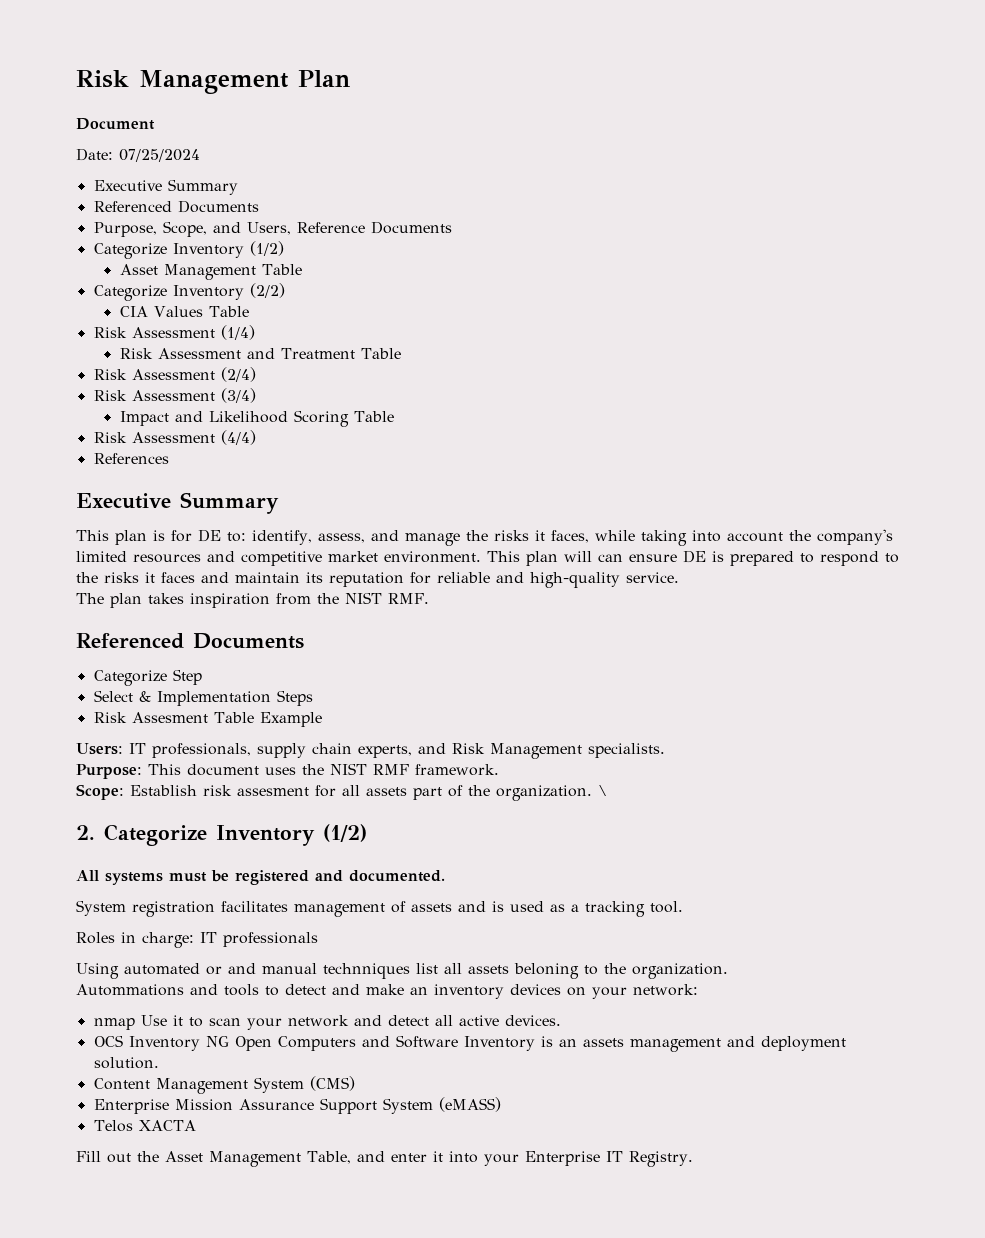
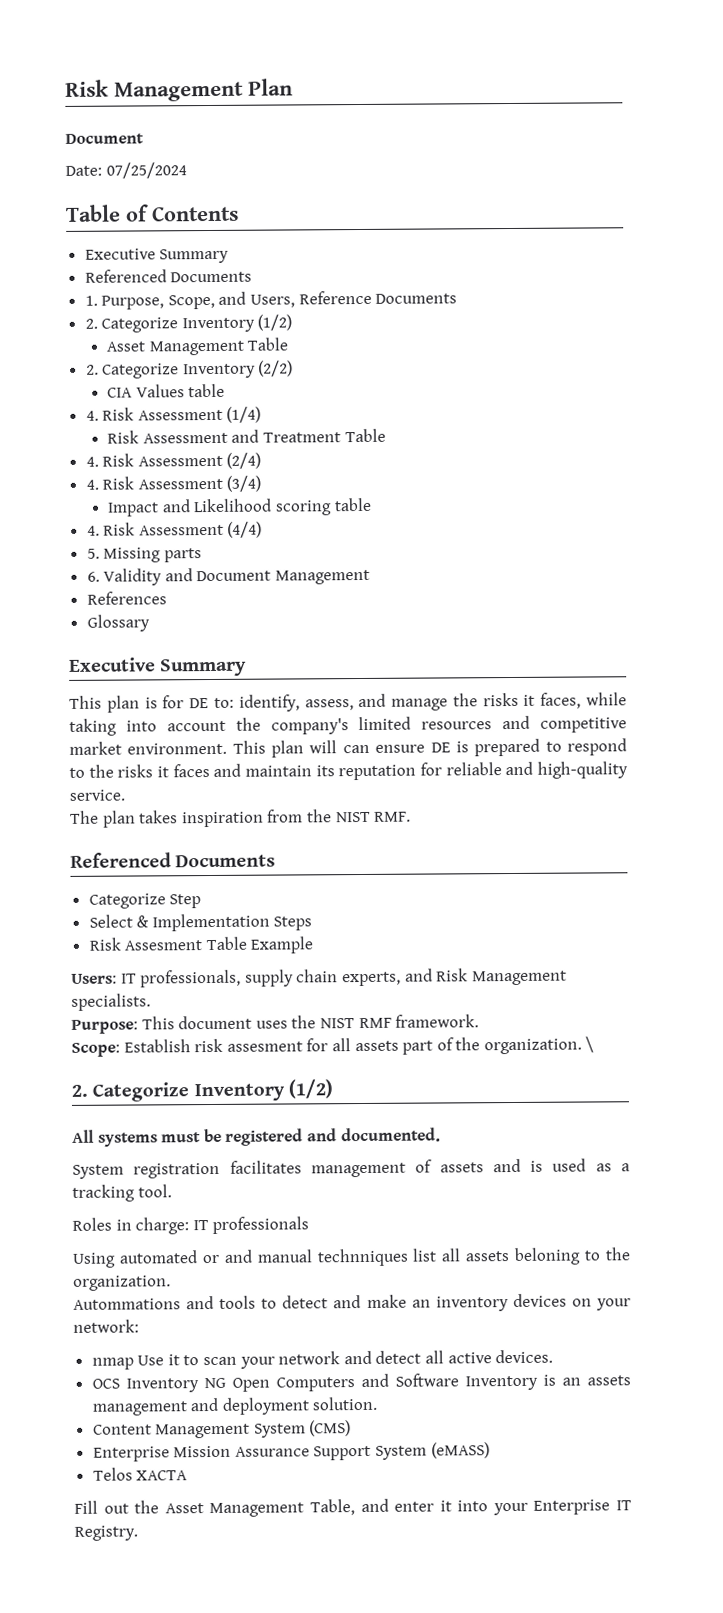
+ Table of Contents
- Purpose, Scope, and Users, Reference Documents
- Categorize Inventory (1/2)
+ 1. Purpose, Scope, and Users, Reference Documents
+ 2. Categorize Inventory (1/2)
- Categorize Inventory (2/2)
+ 2. Categorize Inventory (2/2)
- CIA Values Table
- Risk Assessment (1/4)
+ CIA Values table
+ 4. Risk Assessment (1/4)
- Risk Assessment (2/4)
+ 4. Risk Assessment (2/4)
- Risk Assessment (3/4)
+ 4. Risk Assessment (3/4)
- Impact and Likelihood Scoring Table
- Risk Assessment (4/4)
+ Impact and Likelihood scoring table
+ 4. Risk Assessment (4/4)
+ 5. Missing parts
+ 6. Validity and Document Management
+ Glossary

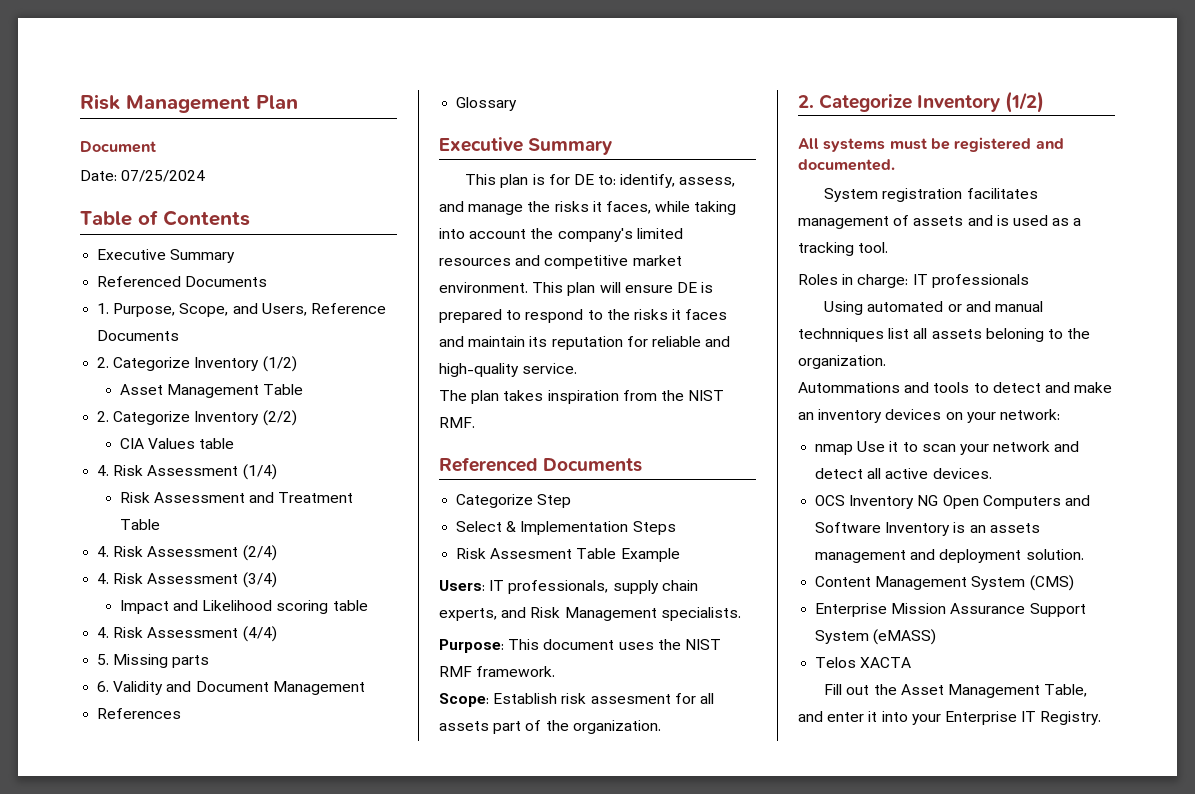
- This plan will can ensure DE is prepared to respond to the risks it faces and maintain its reputation for reliable and high-quality service.
+ This plan will ensure DE is prepared to respond to the risks it faces and maintain its reputation for reliable and high-quality service.
- \

